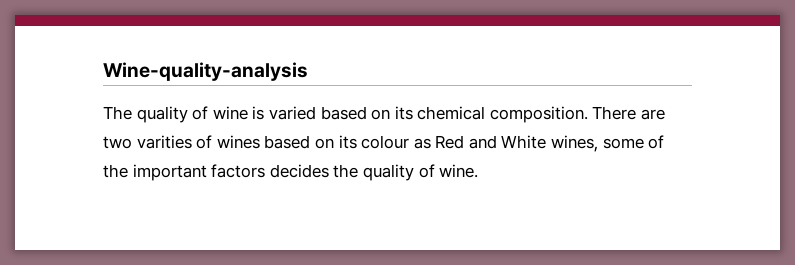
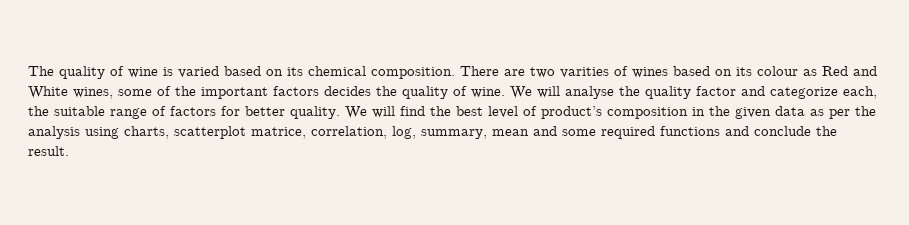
- Wine-quality-analysis
+ We will analyse the quality factor and categorize each, the suitable range of factors for better quality. We will find the best level of product’s composition in the given data as per the analysis using charts, scatterplot matrice, correlation, log, summary, mean and some required functions and conclude the result.

